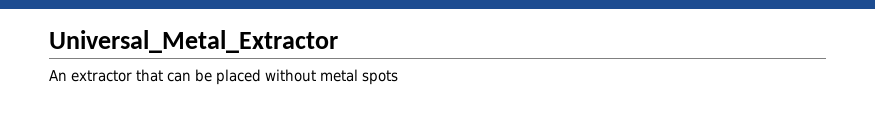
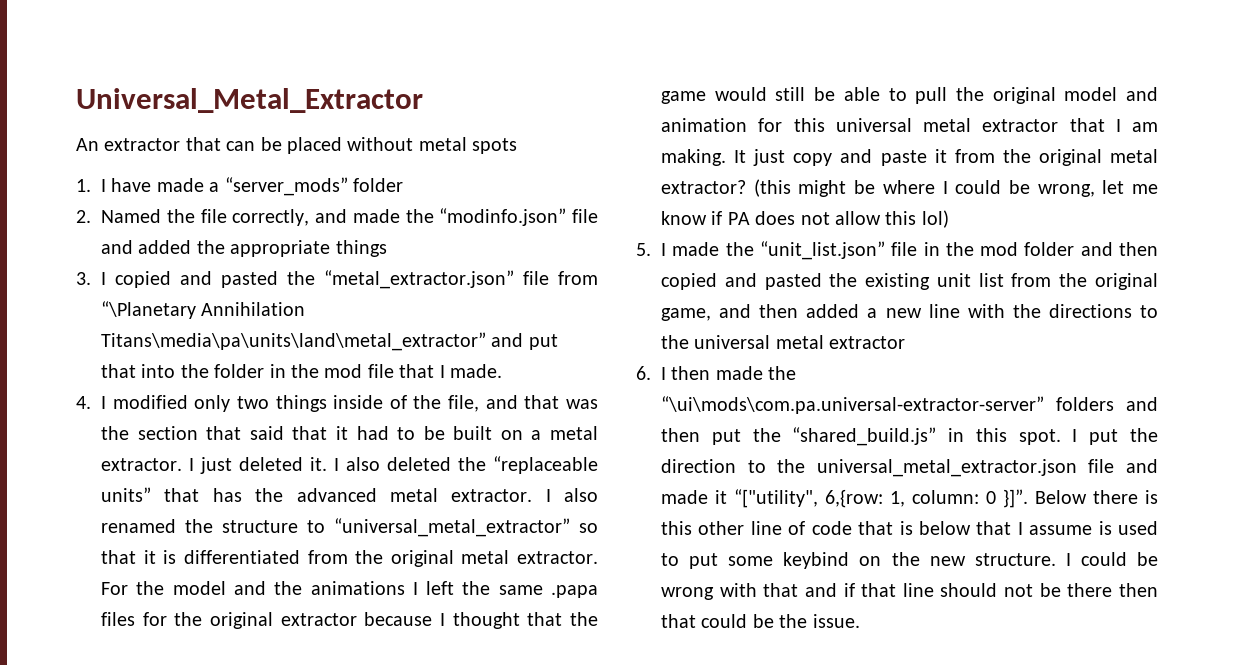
+ 1. I have made a “server_mods” folder
+ 2. Named the file correctly, and made the “modinfo.json” file and added the appropriate things
+ 3. I copied and pasted the “metal_extractor.json” file from “\Planetary Annihilation Titans\media\pa\units\land\metal_extractor” and put that into the folder in the mod file that I made.
+ 4. I modified only two things inside of the file, and that was the section that said that it had to be built on a metal extractor. I just deleted it. I also deleted the “replaceable units” that has the advanced metal extractor. I also renamed the structure to “universal_metal_extractor” so that it is differentiated from the original metal extractor. For the model and the animations I left the same .papa files for the original extractor because I thought that the game would still be able to pull the original model and animation for this universal metal extractor that I am making. It just copy and paste it from the original metal extractor? (this might be where I could be wrong, let me know if PA does not allow this lol)
+ 5. I made the “unit_list.json” file in the mod folder and then copied and pasted the existing unit list from the original game, and then added a new line with the directions to the universal metal extractor
+ 6. I then made the “\ui\mods\com.pa.universal-extractor-server” folders and then put the “shared_build.js” in this spot. I put the direction to the universal_metal_extractor.json file and made it “["utility", 6,{row: 1, column: 0 }]”. Below there is this other line of code that is below that I assume is used to put some keybind on the new structure. I could be wrong with that and if that line should not be there then that could be the issue.

